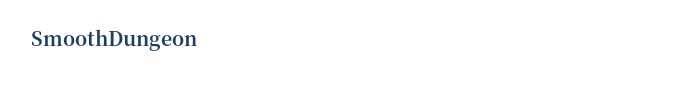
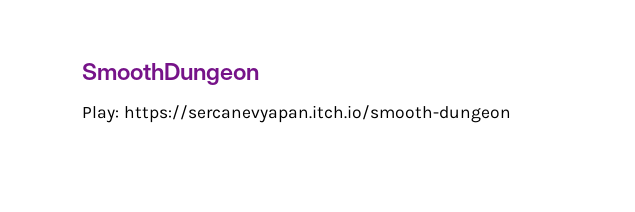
+ Play: https://sercanevyapan.itch.io/smooth-dungeon

